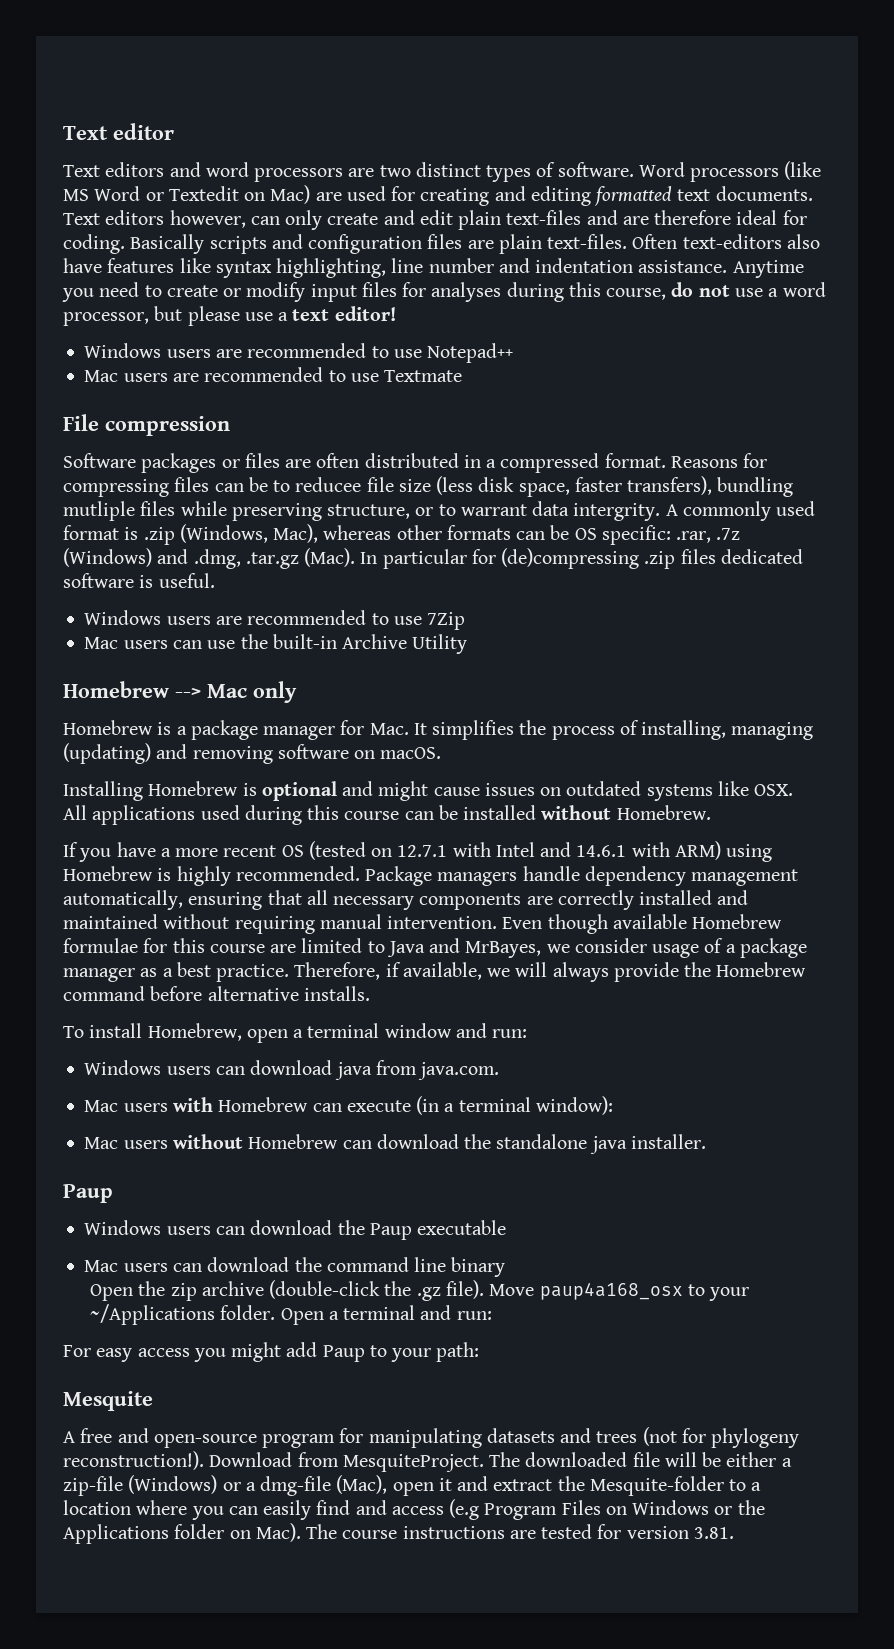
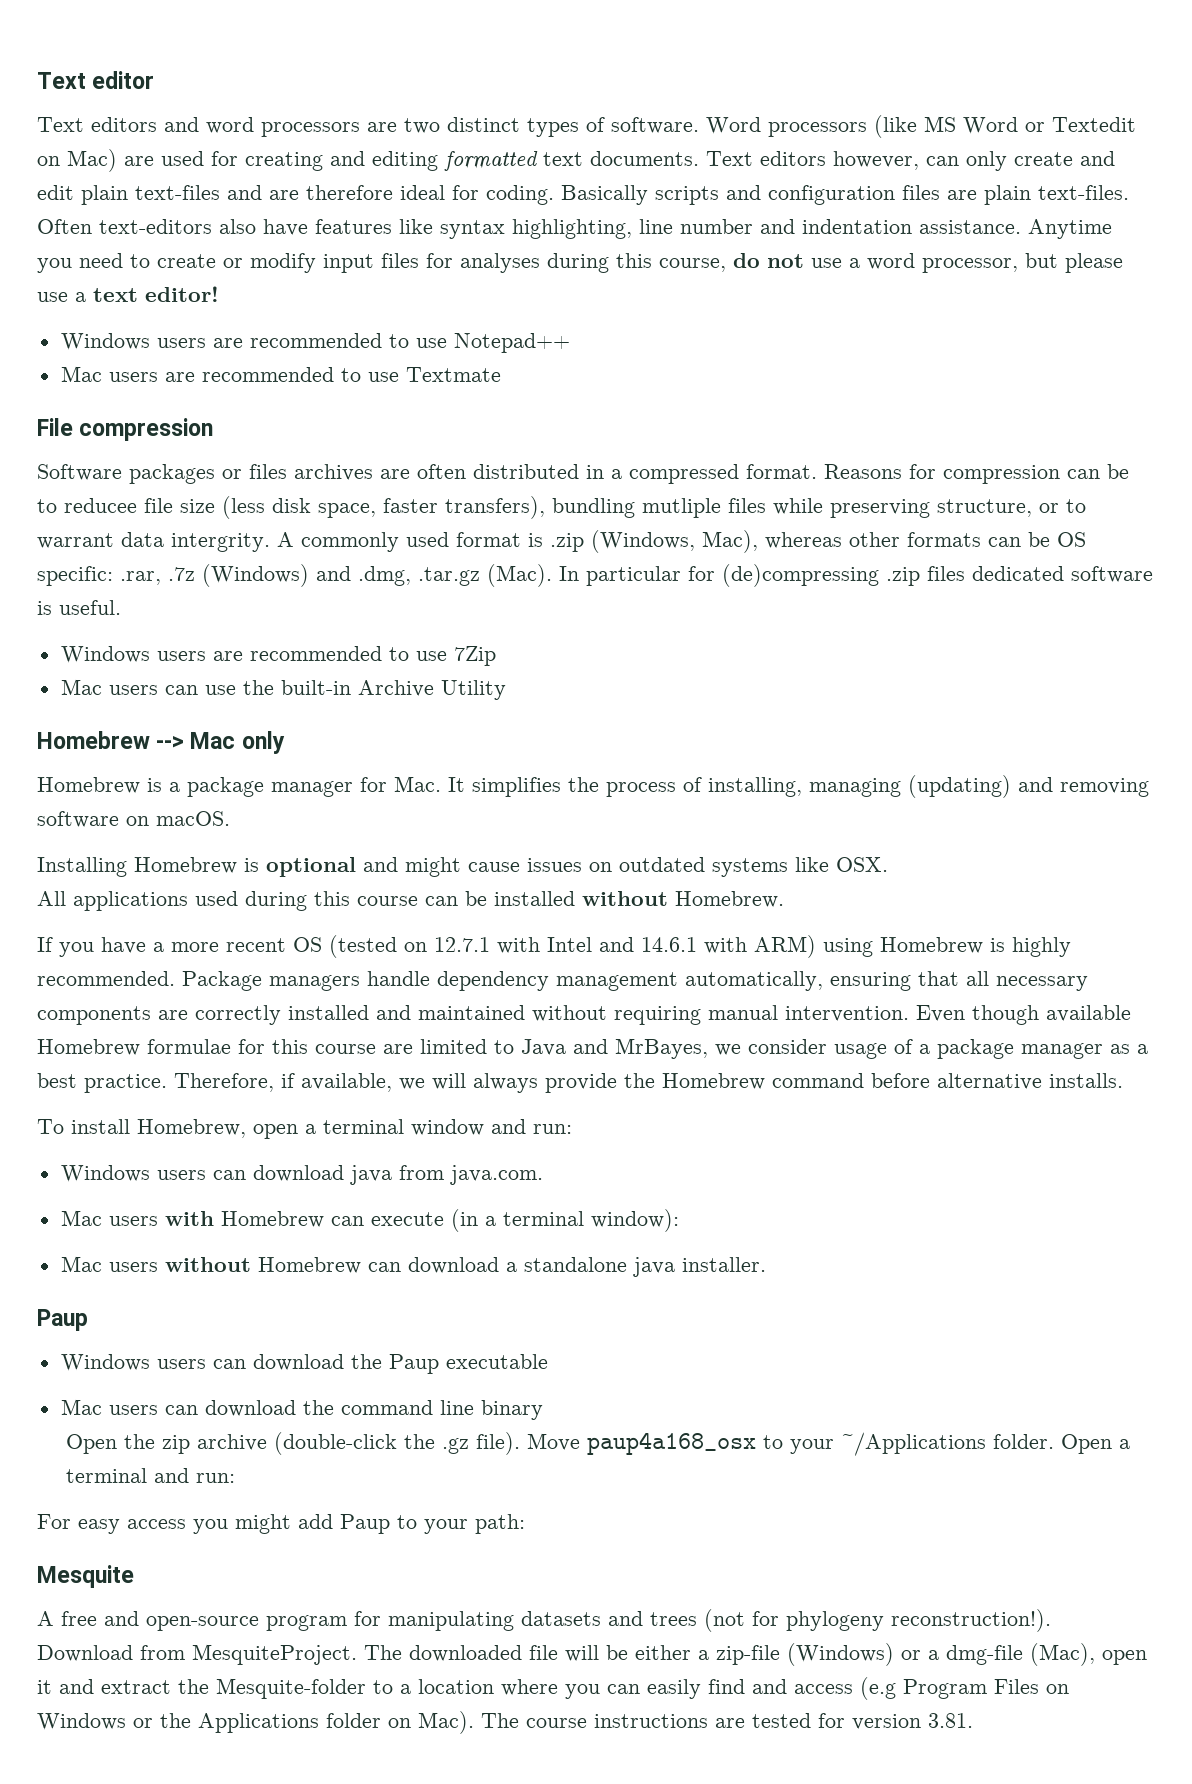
- Software packages or files are often distributed in a compressed format.
+ Software packages or files archives are often distributed in a compressed format.
- Reasons for compressing files can be to reducee file size (less disk space, faster transfers), bundling mutliple files while preserving structure, or to warrant data intergrity.
+ Reasons for compression can be to reducee file size (less disk space, faster transfers), bundling mutliple files while preserving structure, or to warrant data intergrity.
- Mac users without Homebrew can download the standalone java installer.
+ Mac users without Homebrew can download a standalone java installer.

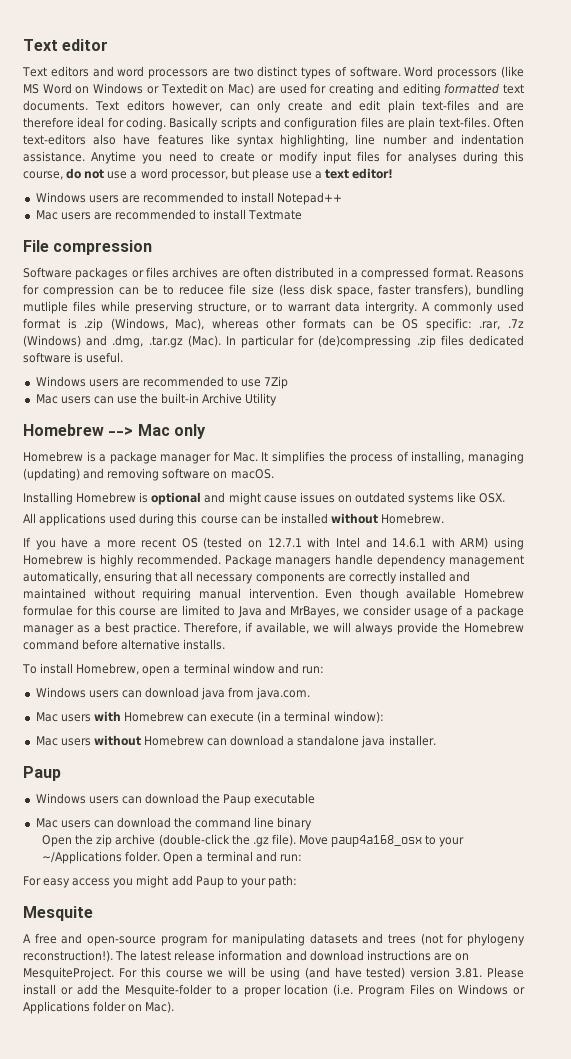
- Word processors (like MS Word or Textedit on Mac) are used for creating and editing formatted text documents.
+ Word processors (like MS Word on Windows or Textedit on Mac) are used for creating and editing formatted text documents.
- Windows users are recommended to use Notepad++
+ Windows users are recommended to install Notepad++
- Mac users are recommended to use Textmate
+ Mac users are recommended to install Textmate
- Download from MesquiteProject. The downloaded file will be either a zip-file (Windows) or a dmg-file (Mac), open it and extract the Mesquite-folder to a location where you can easily find and access (e.g Program Files on Windows or the Applications folder on Mac). The course instructions are tested for version 3.81.
+ The latest release information and download instructions are on MesquiteProject. For this course we will be using (and have tested) version 3.81. Please install or add the Mesquite-folder to a proper location (i.e. Program Files on Windows or Applications folder on Mac).

